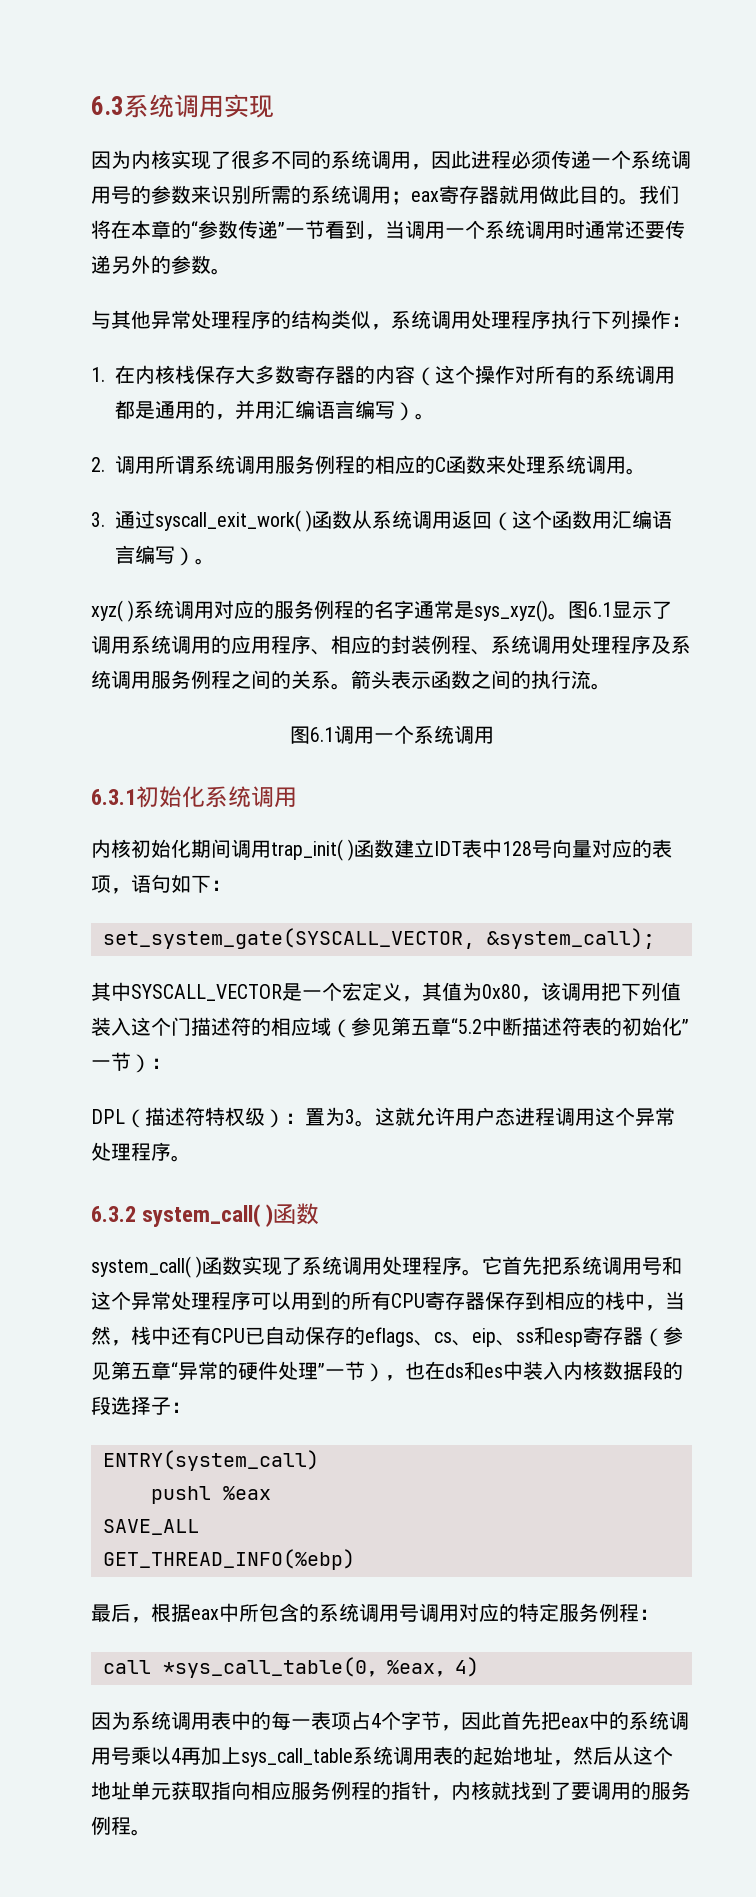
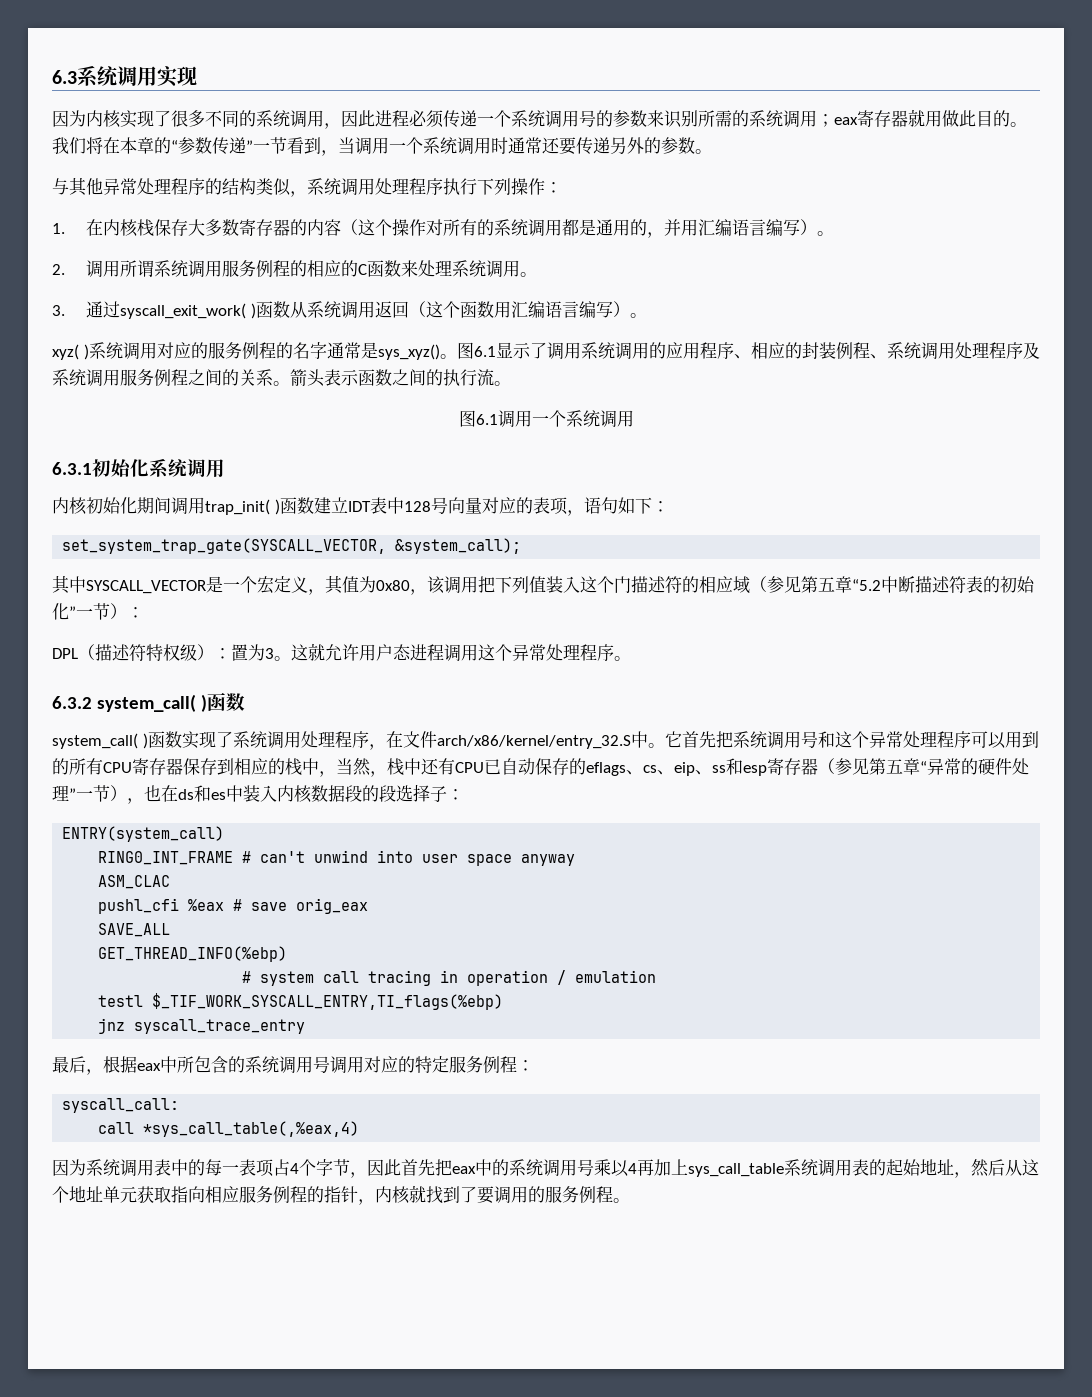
- set_system_gate(SYSCALL_VECTOR, &system_call);
+ set_system_trap_gate(SYSCALL_VECTOR, &system_call);
- system_call( )函数实现了系统调用处理程序。
+ system_call( )函数实现了系统调用处理程序，在文件arch/x86/kernel/entry_32.S中。
- pushl %eax
+ RING0_INT_FRAME # can't unwind into user space anyway
+ ASM_CLAC
+ pushl_cfi %eax # save orig_eax
  SAVE_ALL
  GET_THREAD_INFO(%ebp)
+ # system call tracing in operation / emulation
+ testl $_TIF_WORK_SYSCALL_ENTRY,TI_flags(%ebp)
+ jnz syscall_trace_entry
- call *sys_call_table(0，%eax，4)
+ syscall_call:
+ call *sys_call_table(,%eax,4)

